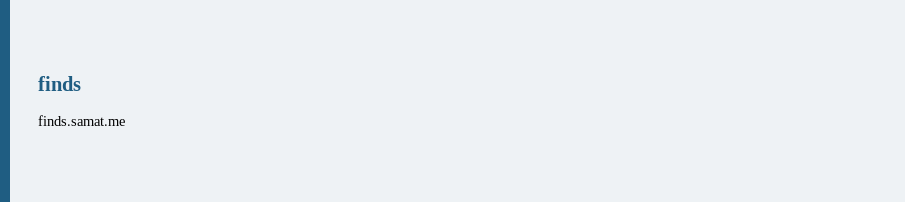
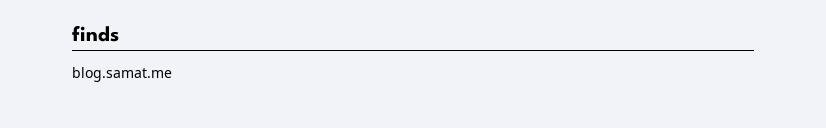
- finds.samat.me
+ blog.samat.me

